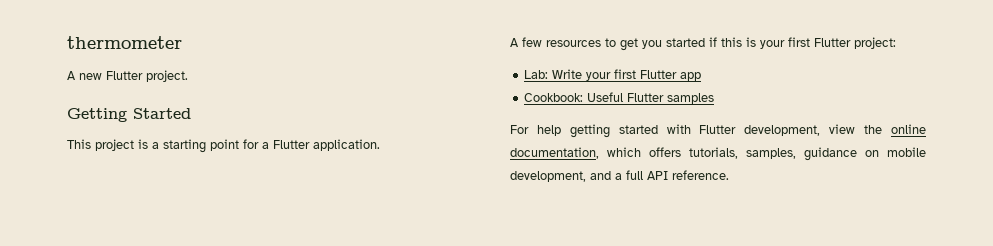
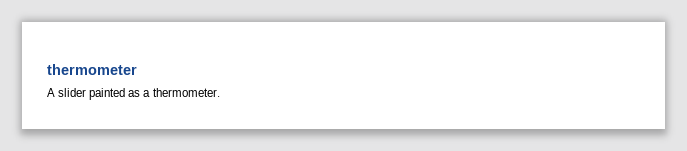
- A new Flutter project.
- Getting Started
- This project is a starting point for a Flutter application.
- A few resources to get you started if this is your first Flutter project:
- Lab: Write your first Flutter app
- Cookbook: Useful Flutter samples
- For help getting started with Flutter development, view the online documentation, which offers tutorials, samples, guidance on mobile development, and a full API reference.
+ A slider painted as a thermometer.

